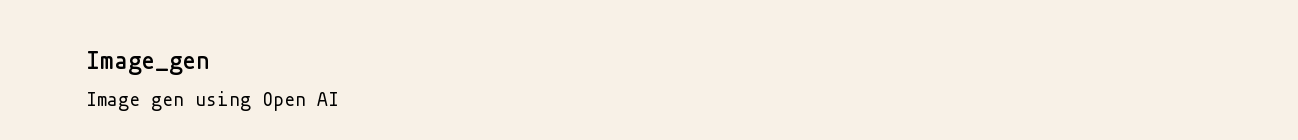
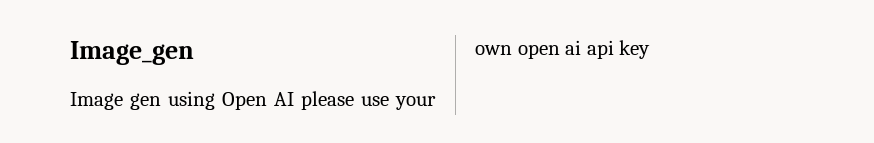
- Image gen using Open AI
+ Image gen using Open AI please use your own open ai api key

